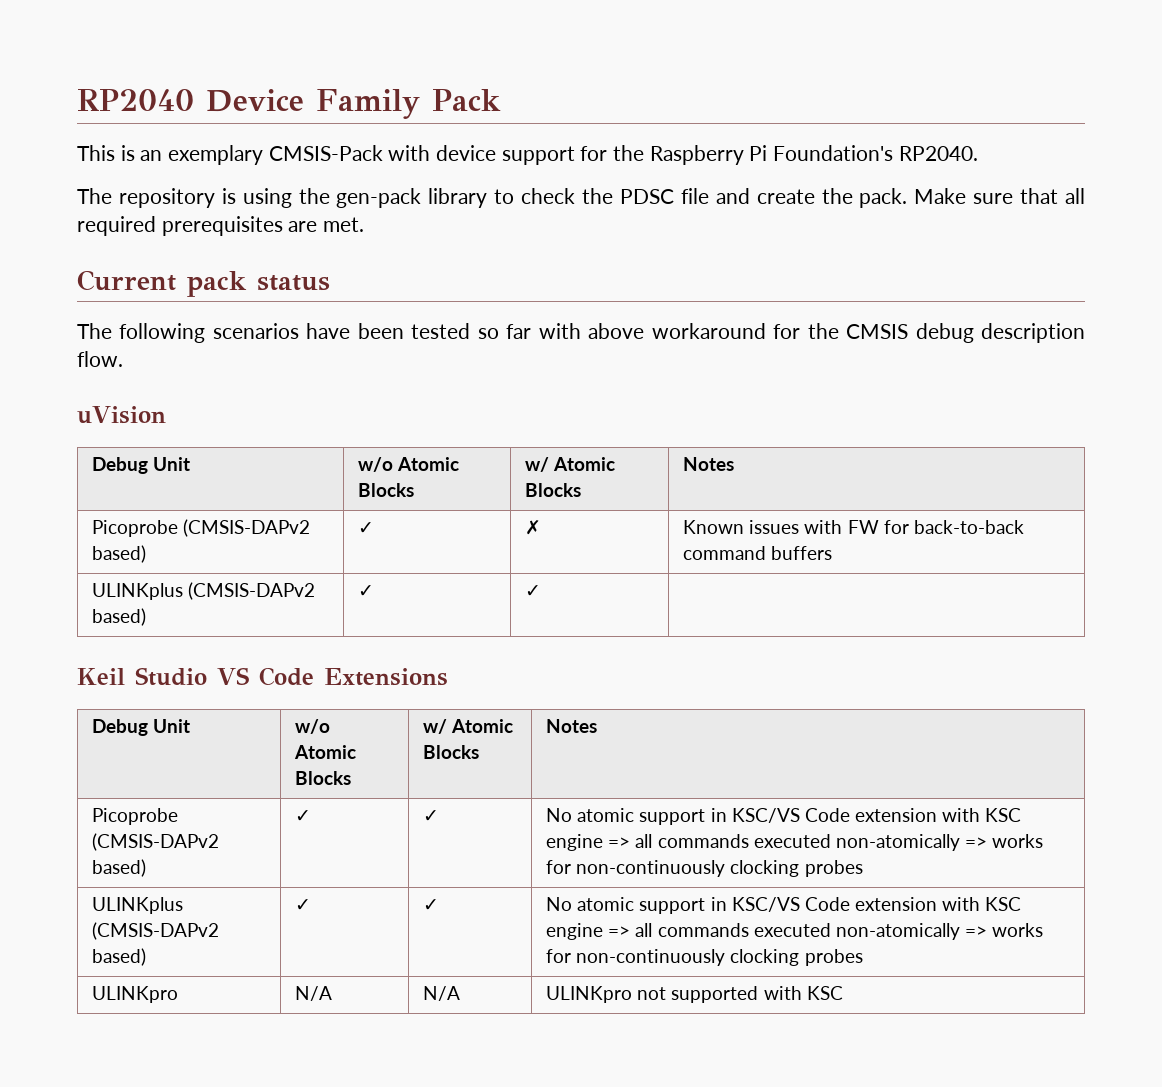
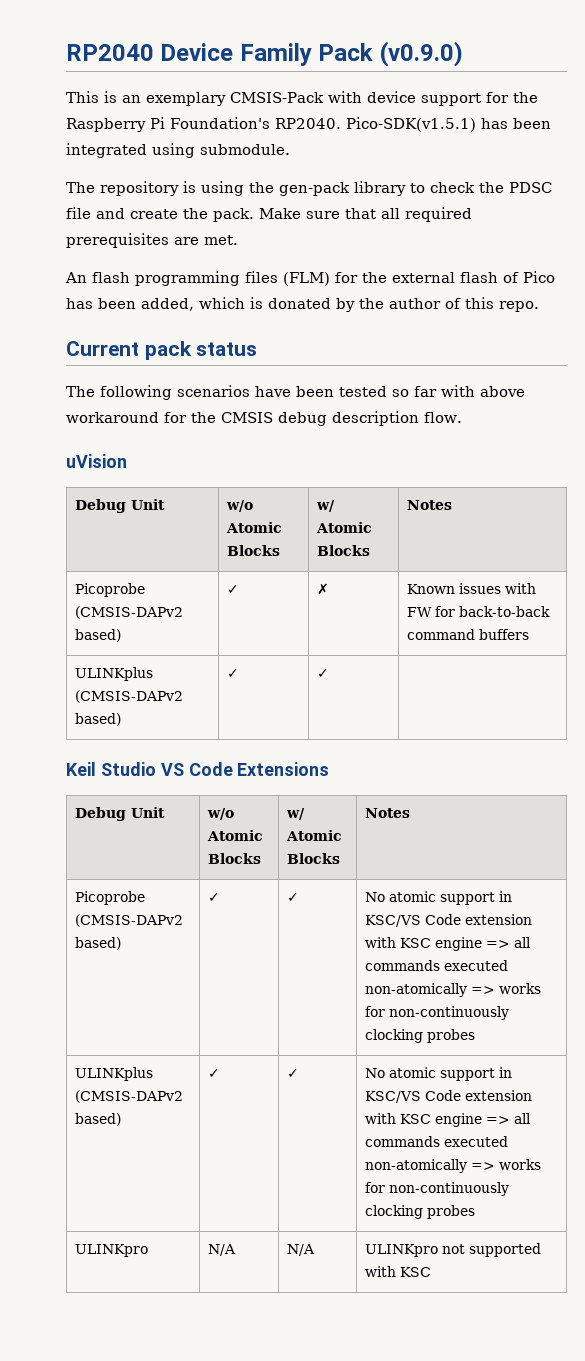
- RP2040 Device Family Pack
+ RP2040 Device Family Pack (v0.9.0)
+ Pico-SDK(v1.5.1) has been integrated using submodule.
+ An flash programming files (FLM) for the external flash of Pico has been added, which is donated by the author of this repo.

